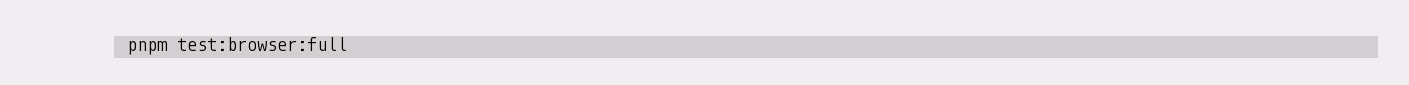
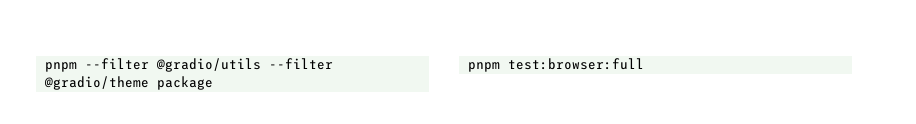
+ pnpm --filter @gradio/utils --filter @gradio/theme package

